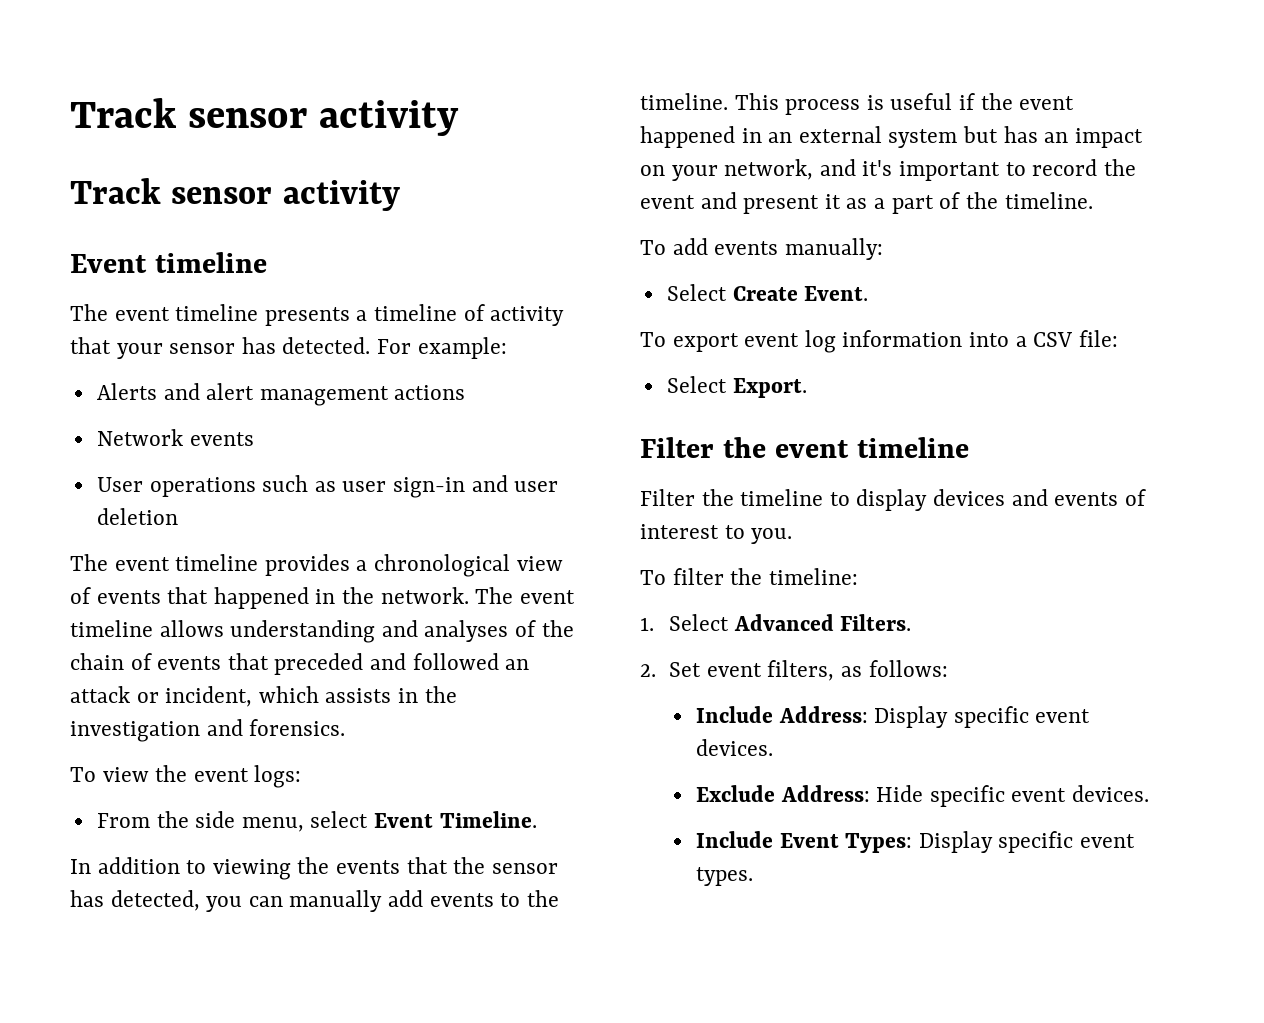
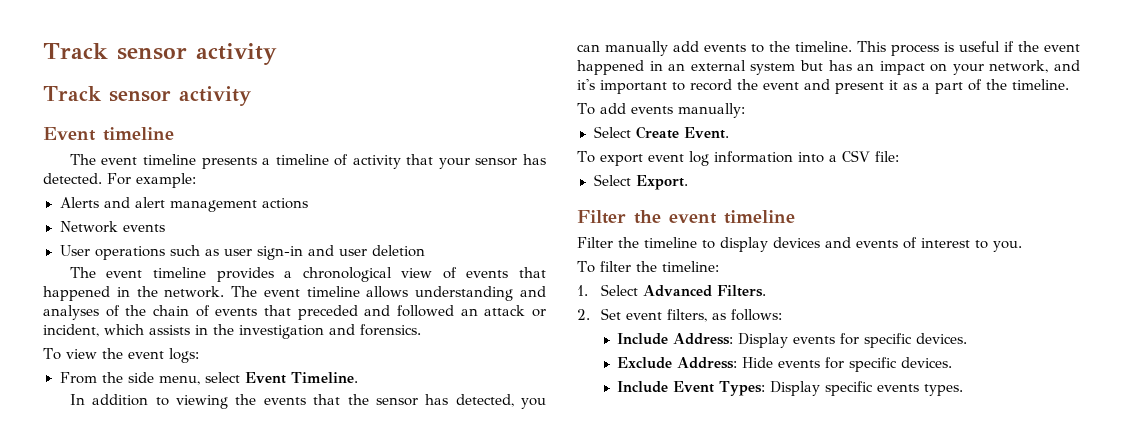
- Include Address: Display specific event devices.
+ Include Address: Display events for specific devices.
- Exclude Address: Hide specific event devices.
+ Exclude Address: Hide events for specific devices.
- Include Event Types: Display specific event types.
+ Include Event Types: Display specific events types.

